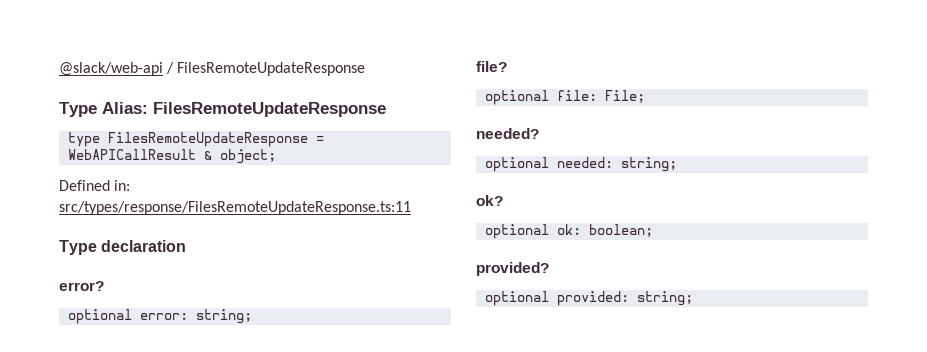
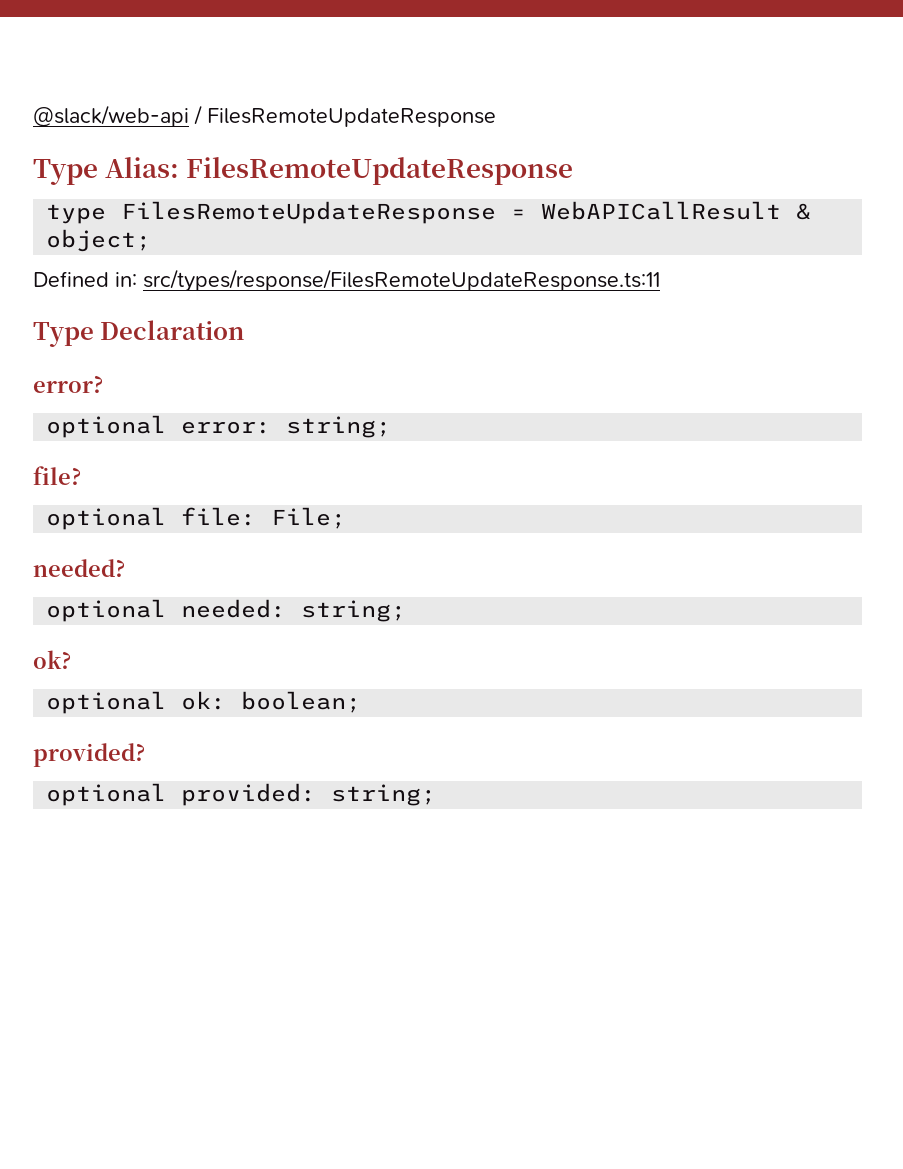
- Type declaration
+ Type Declaration

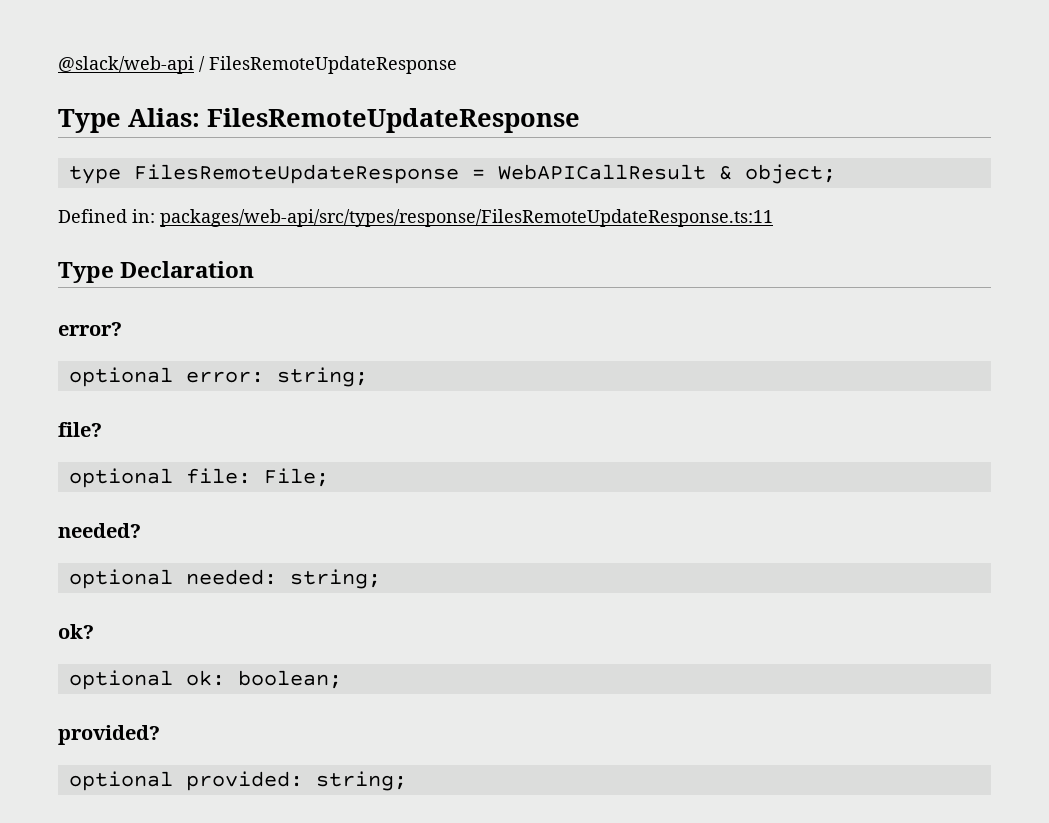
- Defined in: src/types/response/FilesRemoteUpdateResponse.ts:11
+ Defined in: packages/web-api/src/types/response/FilesRemoteUpdateResponse.ts:11

